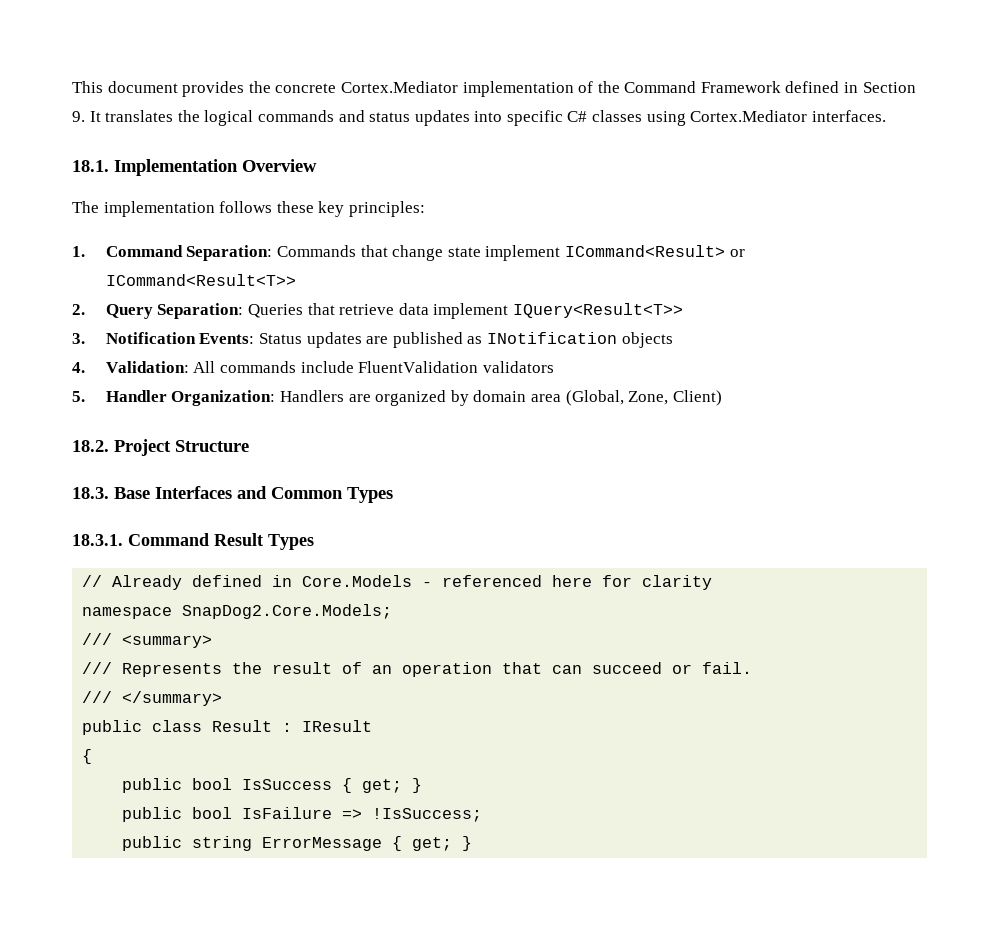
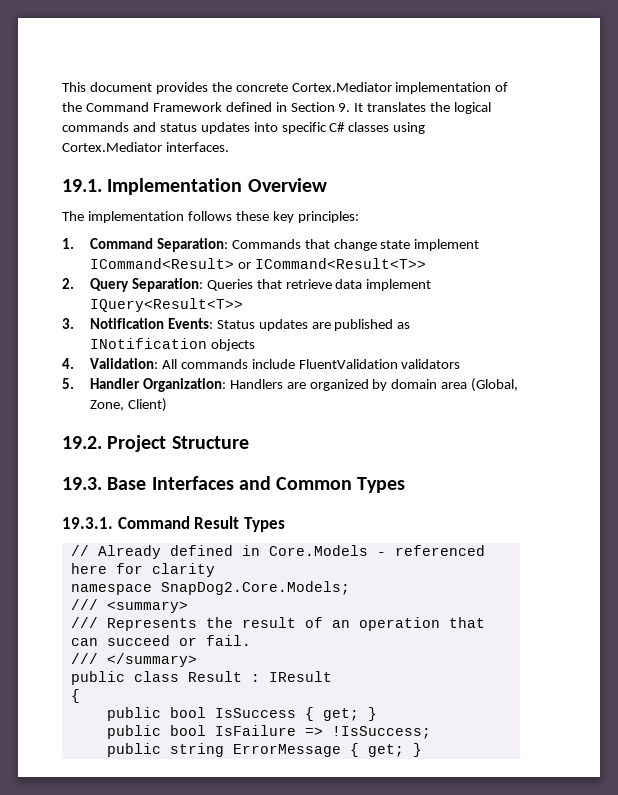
- 18.1. Implementation Overview
+ 19.1. Implementation Overview
- 18.2. Project Structure
+ 19.2. Project Structure
- 18.3. Base Interfaces and Common Types
+ 19.3. Base Interfaces and Common Types
- 18.3.1. Command Result Types
+ 19.3.1. Command Result Types

